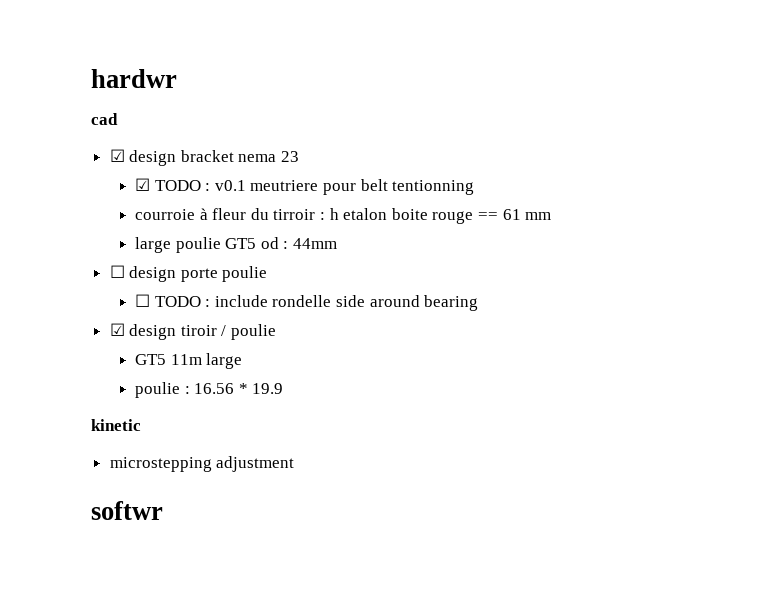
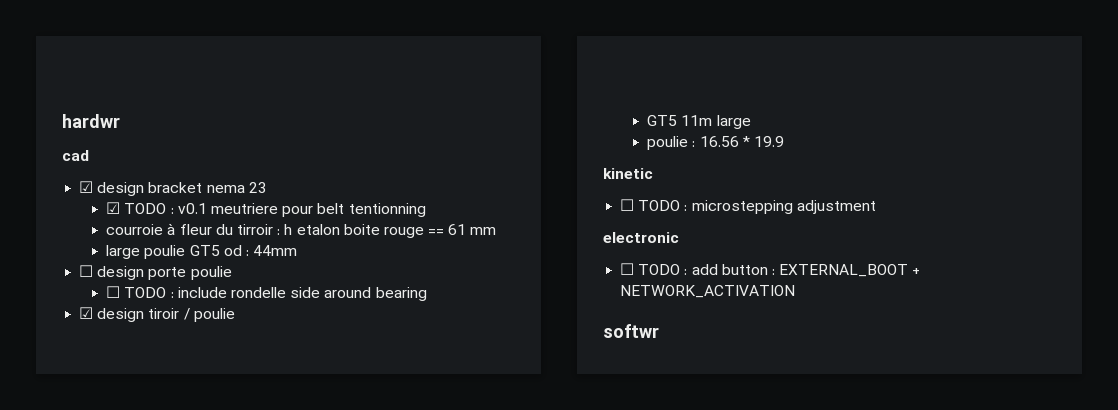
- microstepping adjustment
+ ☐ TODO : microstepping adjustment
+ electronic
+ ☐ TODO : add button : EXTERNAL_BOOT + NETWORK_ACTIVATION

